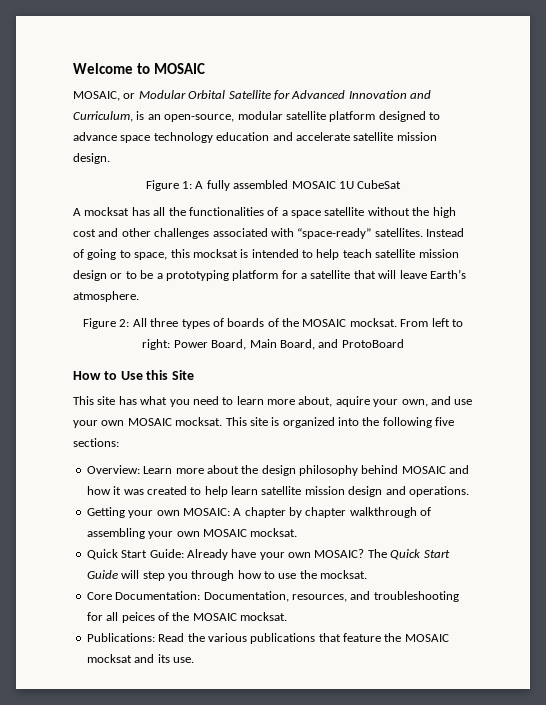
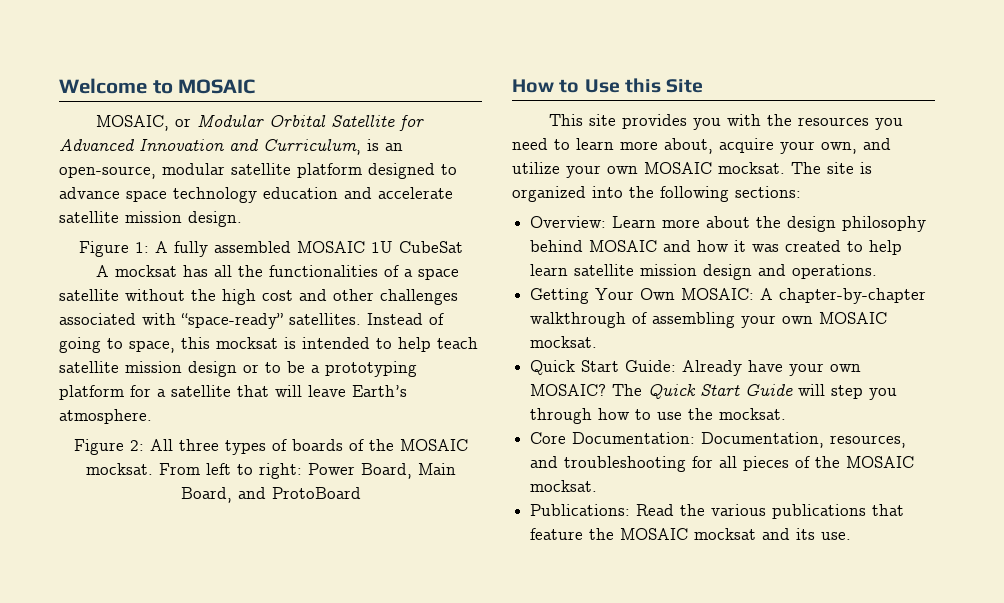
- This site has what you need to learn more about, aquire your own, and use your own MOSAIC mocksat. This site is organized into the following five sections:
+ This site provides you with the resources you need to learn more about, acquire your own, and utilize your own MOSAIC mocksat. The site is organized into the following sections:
- Getting your own MOSAIC: A chapter by chapter walkthrough of assembling your own MOSAIC mocksat.
+ Getting Your Own MOSAIC: A chapter-by-chapter walkthrough of assembling your own MOSAIC mocksat.
- Core Documentation: Documentation, resources, and troubleshooting for all peices of the MOSAIC mocksat.
+ Core Documentation: Documentation, resources, and troubleshooting for all pieces of the MOSAIC mocksat.

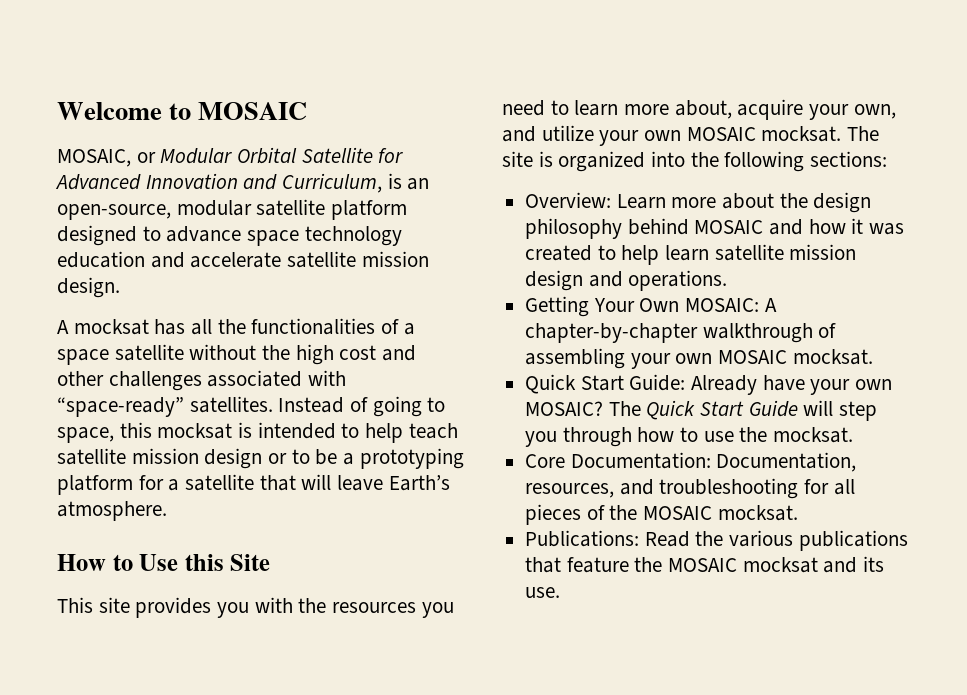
- Figure 1: A fully assembled MOSAIC 1U CubeSat
- Figure 2: All three types of boards of the MOSAIC mocksat. From left to right: Power Board, Main Board, and ProtoBoard

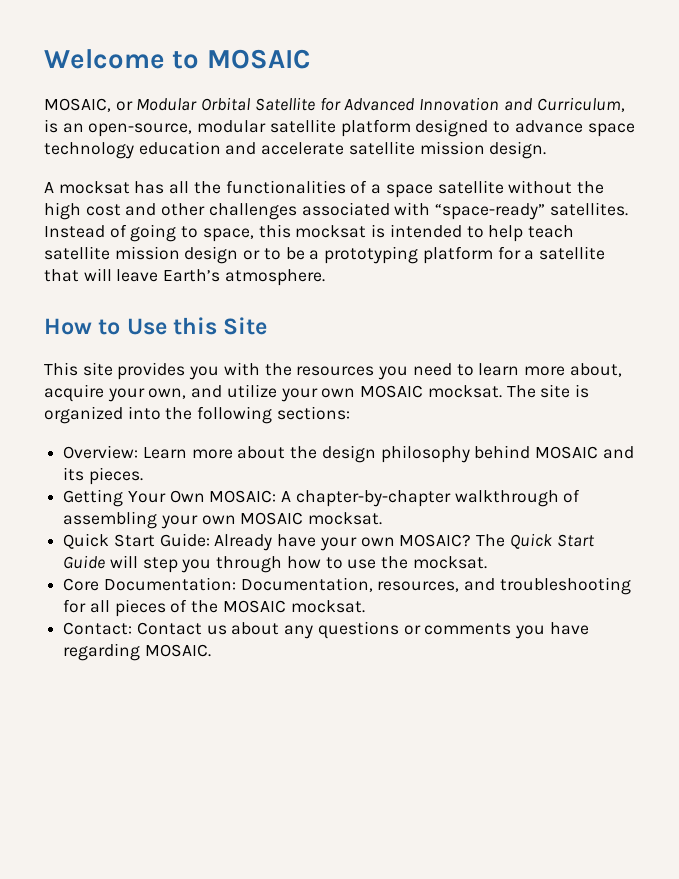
- Overview: Learn more about the design philosophy behind MOSAIC and how it was created to help learn satellite mission design and operations.
+ Overview: Learn more about the design philosophy behind MOSAIC and its pieces.
- Publications: Read the various publications that feature the MOSAIC mocksat and its use.
+ Contact: Contact us about any questions or comments you have regarding MOSAIC.

